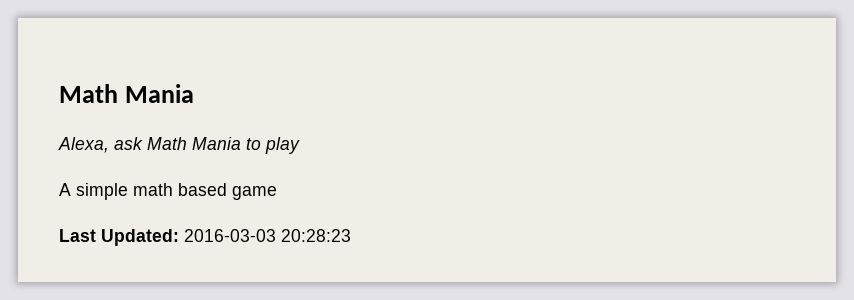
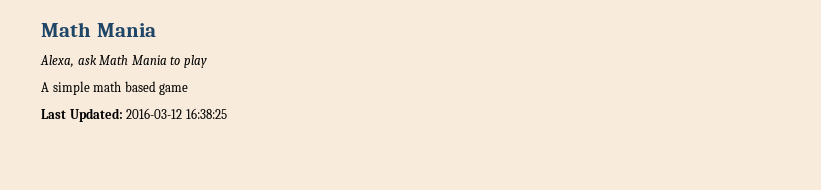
- Last Updated: 2016-03-03 20:28:23
+ Last Updated: 2016-03-12 16:38:25

